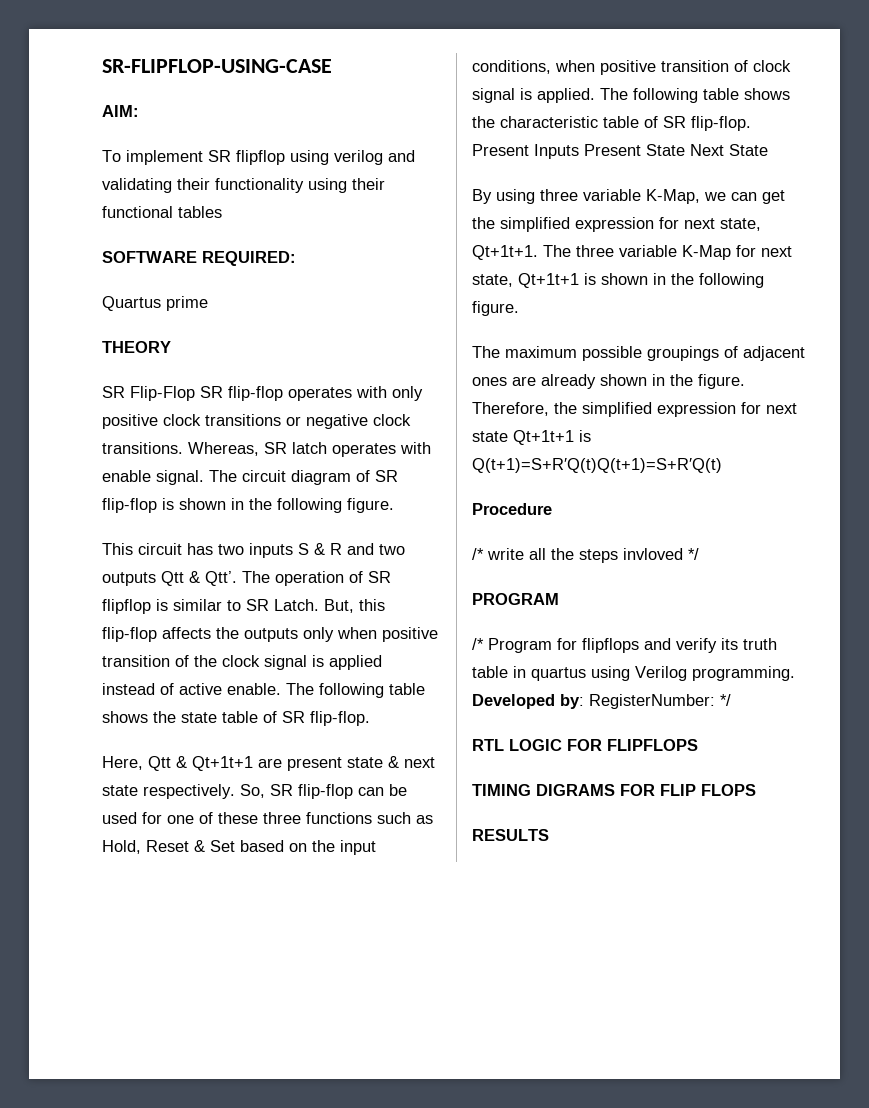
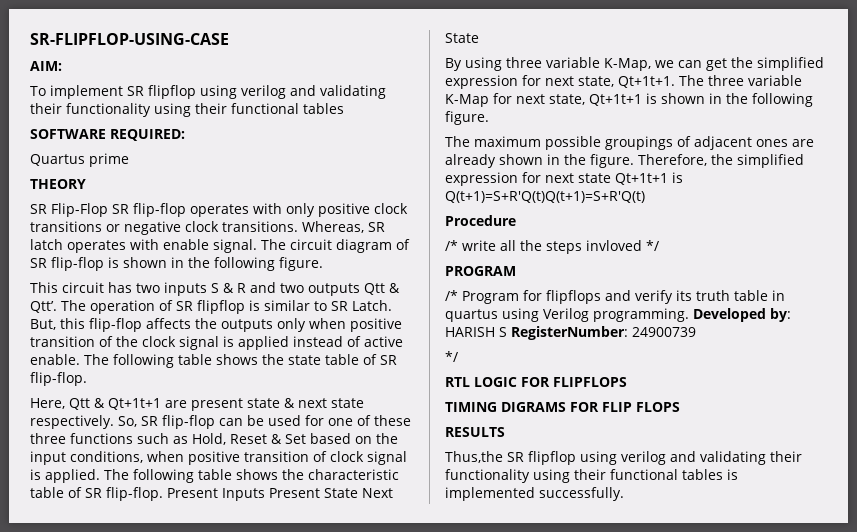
- Developed by: RegisterNumber: */
+ Developed by: HARISH S RegisterNumber: 24900739
+ */
+ Thus,the SR flipflop using verilog and validating their functionality using their functional tables is implemented successfully.

